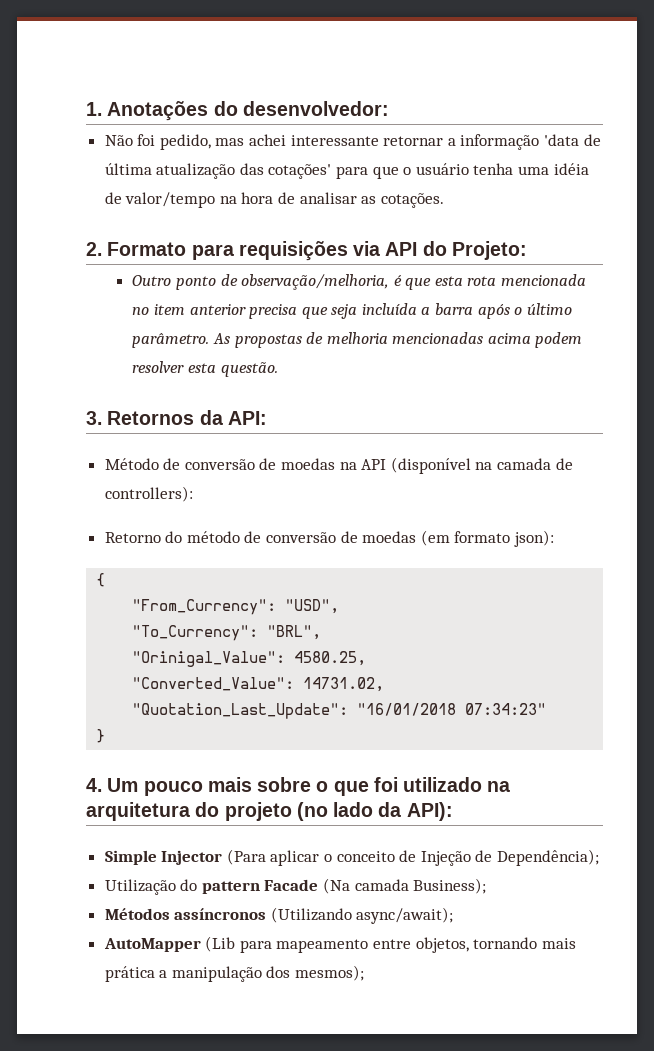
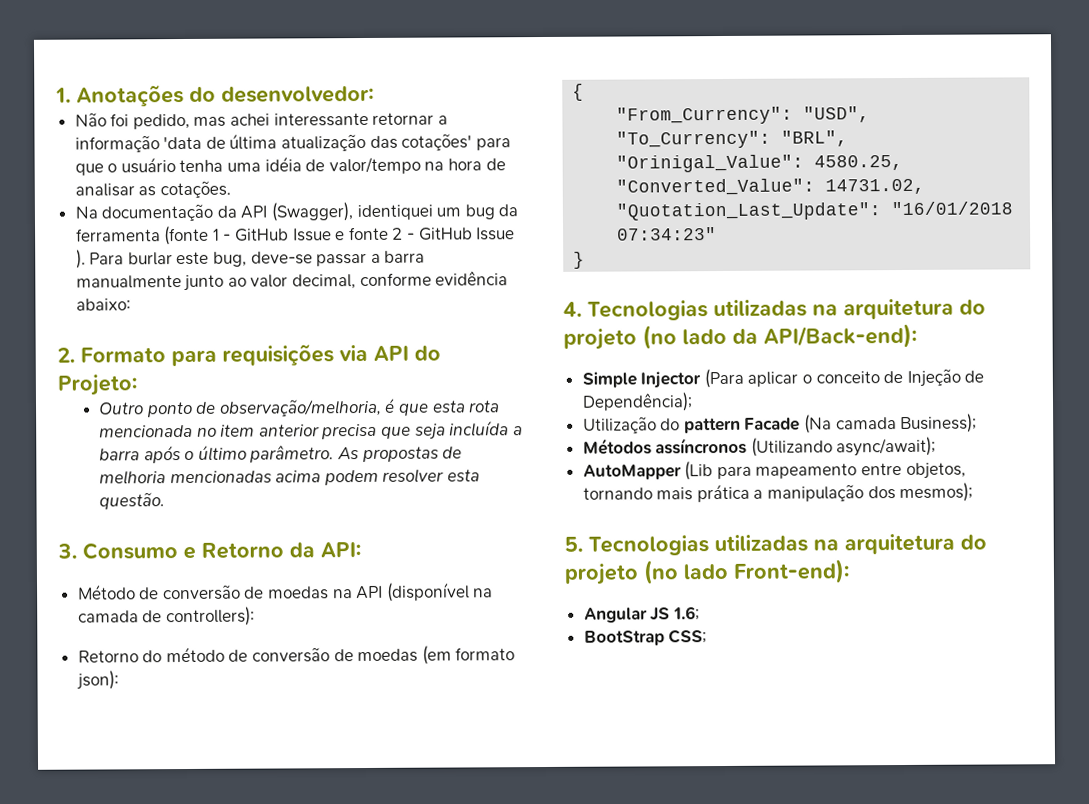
+ Na documentação da API (Swagger), identiquei um bug da ferramenta (fonte 1 - GitHub Issue e fonte 2 - GitHub Issue ). Para burlar este bug, deve-se passar a barra manualmente junto ao valor decimal, conforme evidência abaixo:
- 3. Retornos da API:
+ 3. Consumo e Retorno da API:
- 4. Um pouco mais sobre o que foi utilizado na arquitetura do projeto (no lado da API):
+ 4. Tecnologias utilizadas na arquitetura do projeto (no lado da API/Back-end):
+ 5. Tecnologias utilizadas na arquitetura do projeto (no lado Front-end):
+ Angular JS 1.6;
+ BootStrap CSS;

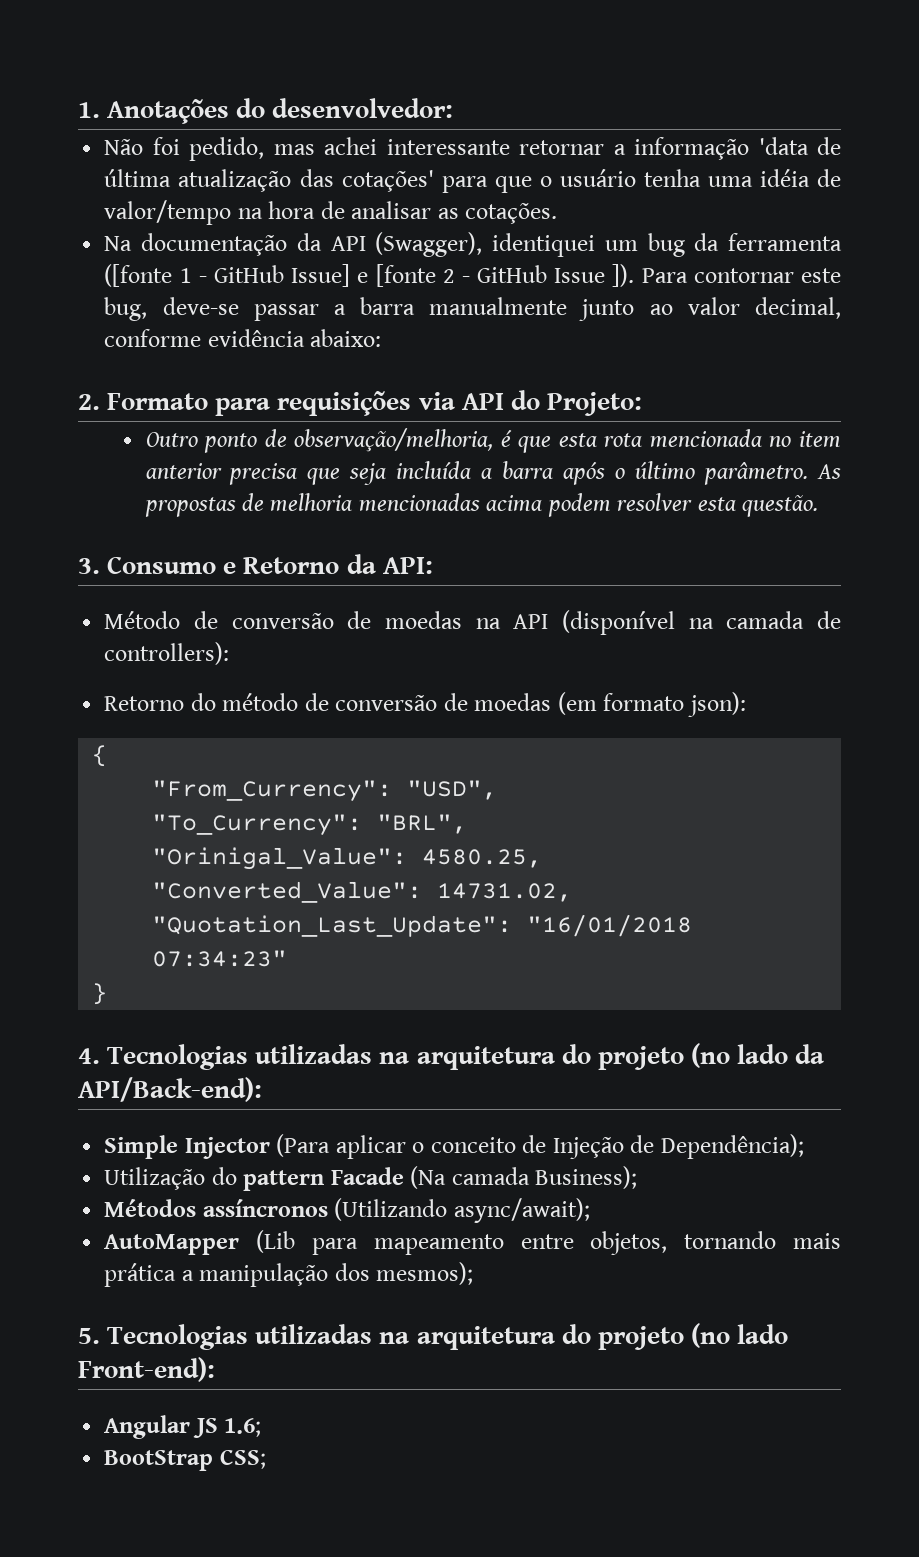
- Na documentação da API (Swagger), identiquei um bug da ferramenta (fonte 1 - GitHub Issue e fonte 2 - GitHub Issue ). Para burlar este bug, deve-se passar a barra manualmente junto ao valor decimal, conforme evidência abaixo:
+ Na documentação da API (Swagger), identiquei um bug da ferramenta ([fonte 1 - GitHub Issue] e [fonte 2 - GitHub Issue ]). Para contornar este bug, deve-se passar a barra manualmente junto ao valor decimal, conforme evidência abaixo:

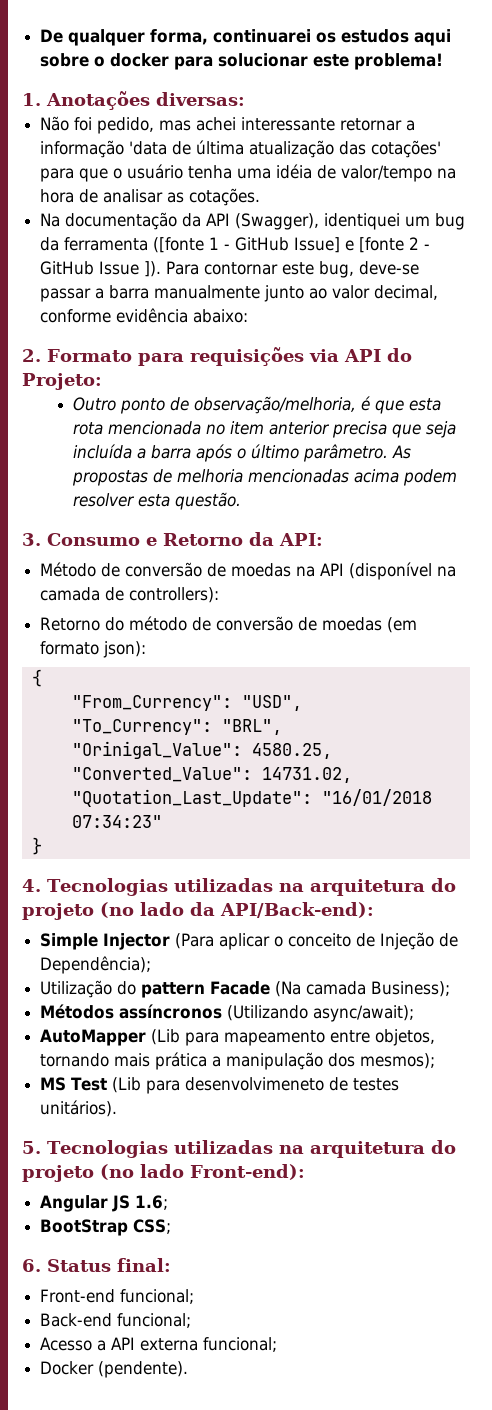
- 1. Anotações do desenvolvedor:
+ De qualquer forma, continuarei os estudos aqui sobre o docker para solucionar este problema!
+ 1. Anotações diversas:
+ MS Test (Lib para desenvolvimeneto de testes unitários).
+ 6. Status final:
+ Front-end funcional;
+ Back-end funcional;
+ Acesso a API externa funcional;
+ Docker (pendente).

